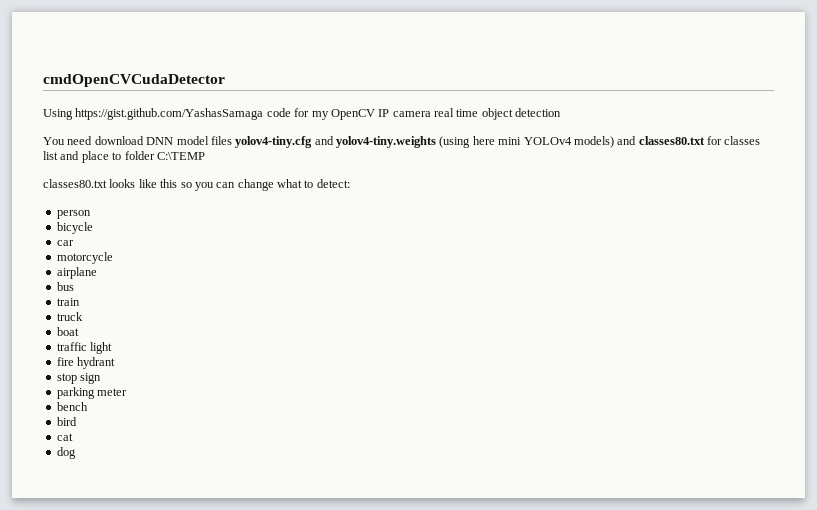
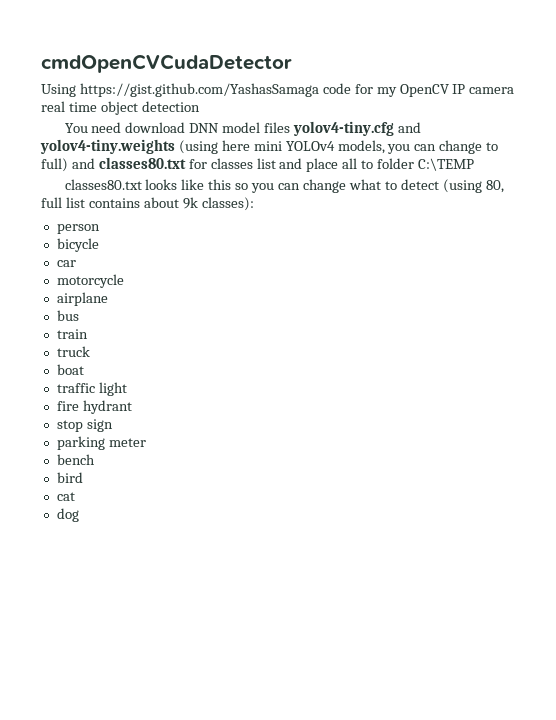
- You need download DNN model files yolov4-tiny.cfg and yolov4-tiny.weights (using here mini YOLOv4 models) and classes80.txt for classes list and place to folder C:\TEMP
+ You need download DNN model files yolov4-tiny.cfg and yolov4-tiny.weights (using here mini YOLOv4 models, you can change to full) and classes80.txt for classes list and place all to folder C:\TEMP
- classes80.txt looks like this so you can change what to detect:
+ classes80.txt looks like this so you can change what to detect (using 80, full list contains about 9k classes):

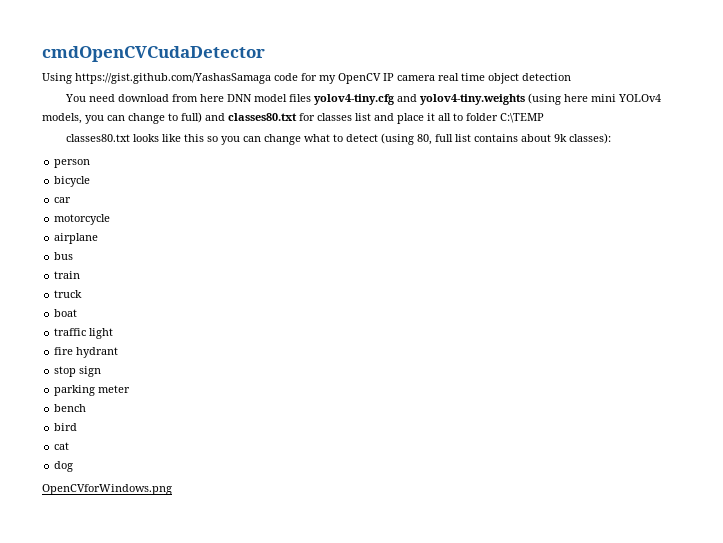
- You need download DNN model files yolov4-tiny.cfg and yolov4-tiny.weights (using here mini YOLOv4 models, you can change to full) and classes80.txt for classes list and place all to folder C:\TEMP
+ You need download from here DNN model files yolov4-tiny.cfg and yolov4-tiny.weights (using here mini YOLOv4 models, you can change to full) and classes80.txt for classes list and place it all to folder C:\TEMP
+ OpenCVforWindows.png

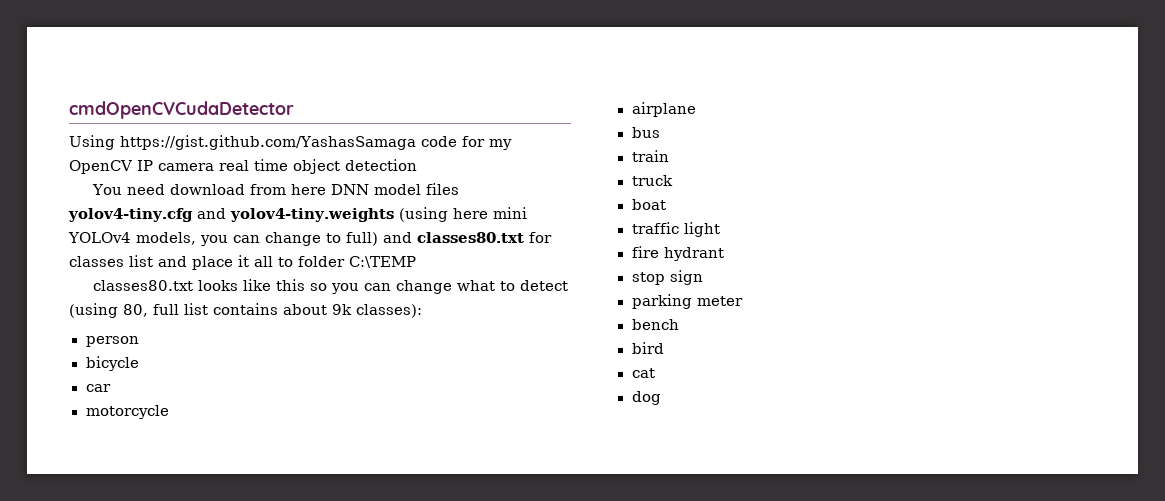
- OpenCVforWindows.png

